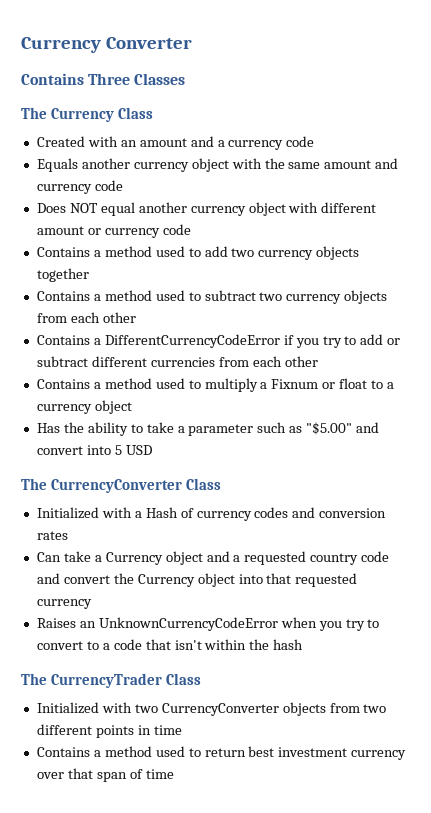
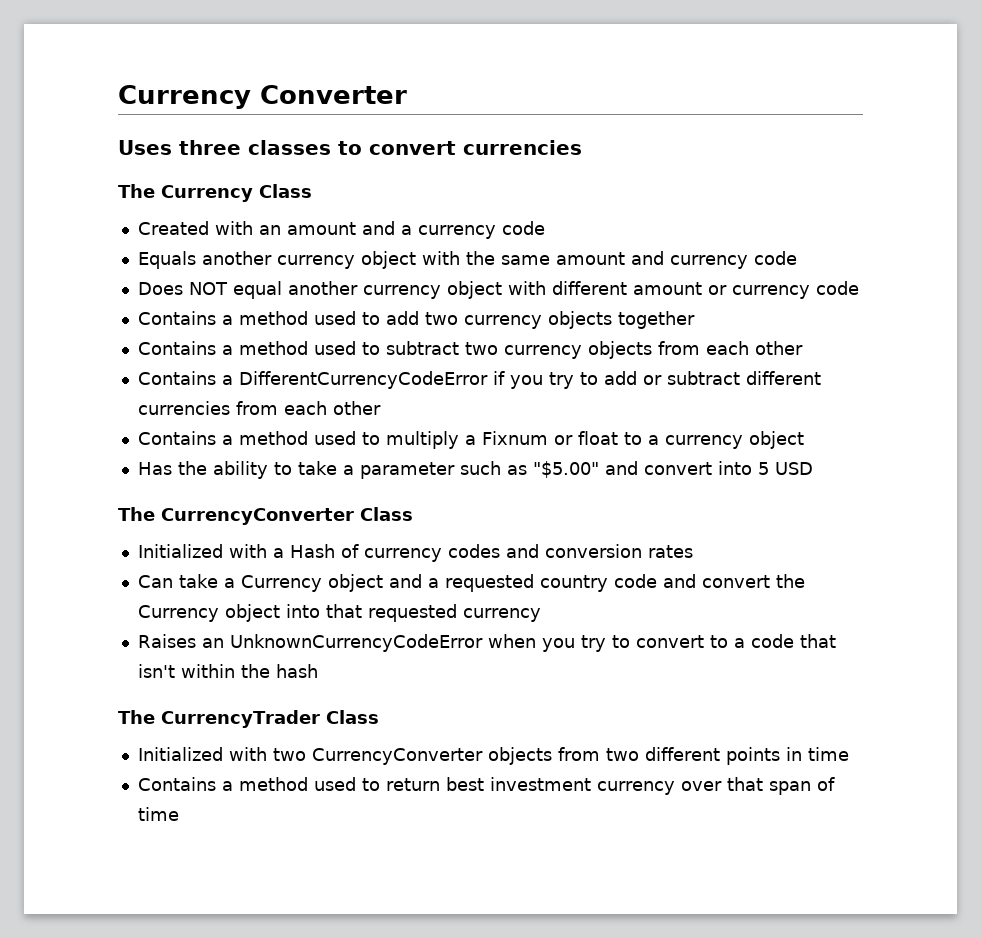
- Contains Three Classes
+ Uses three classes to convert currencies

